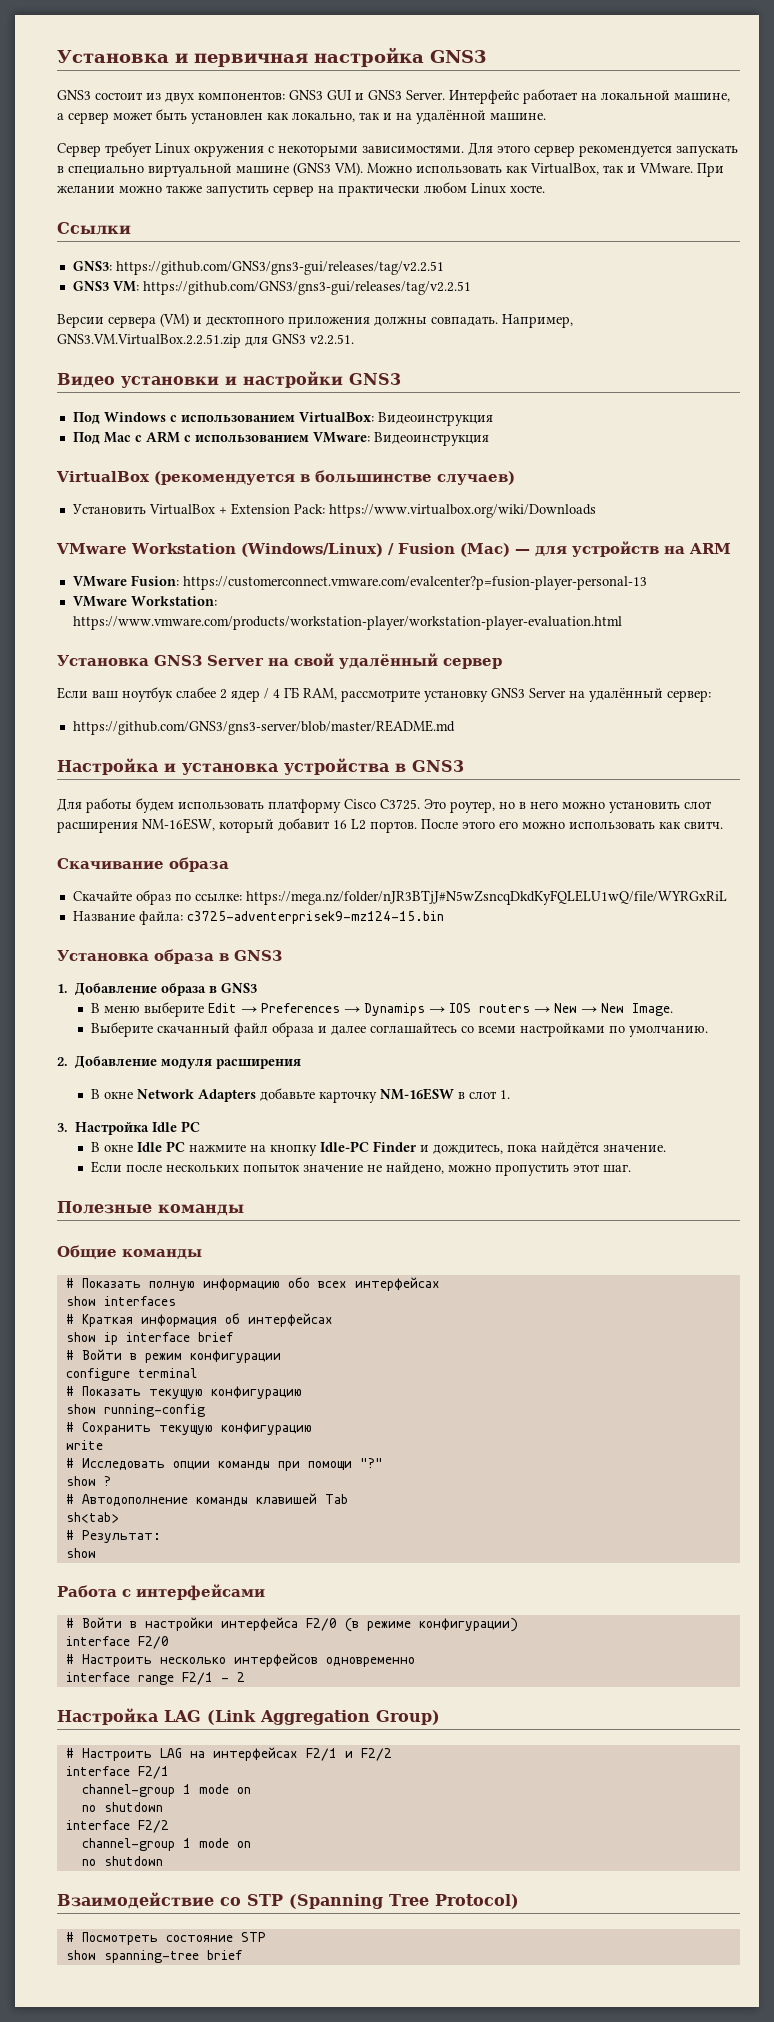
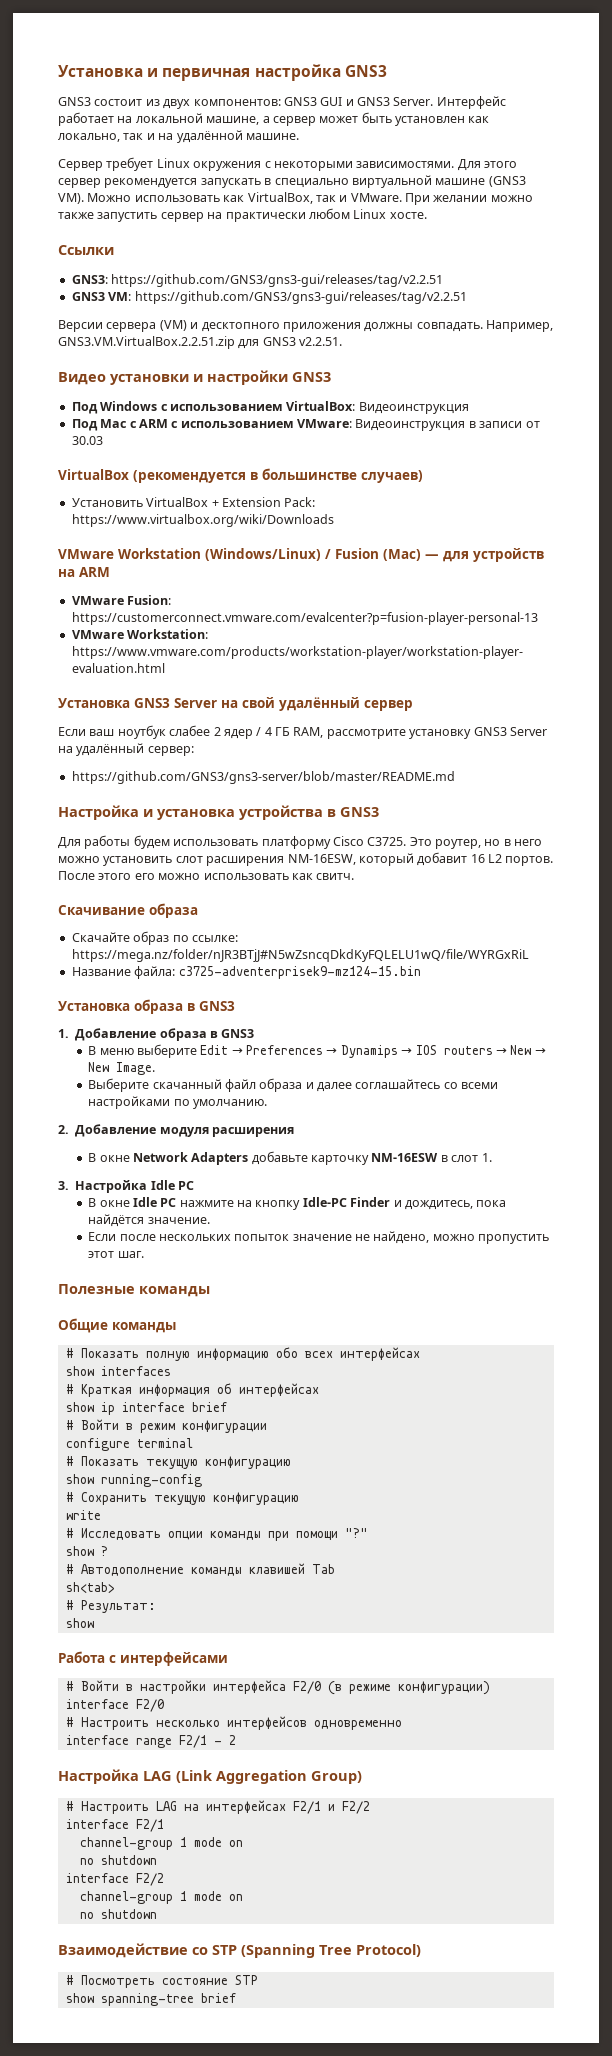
- Под Mac с ARM с использованием VMware: Видеоинструкция
+ Под Mac с ARM с использованием VMware: Видеоинструкция в записи от 30.03

